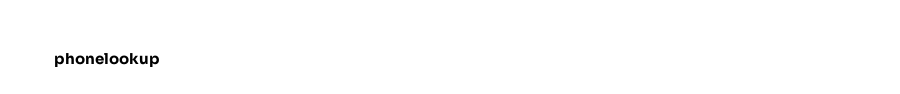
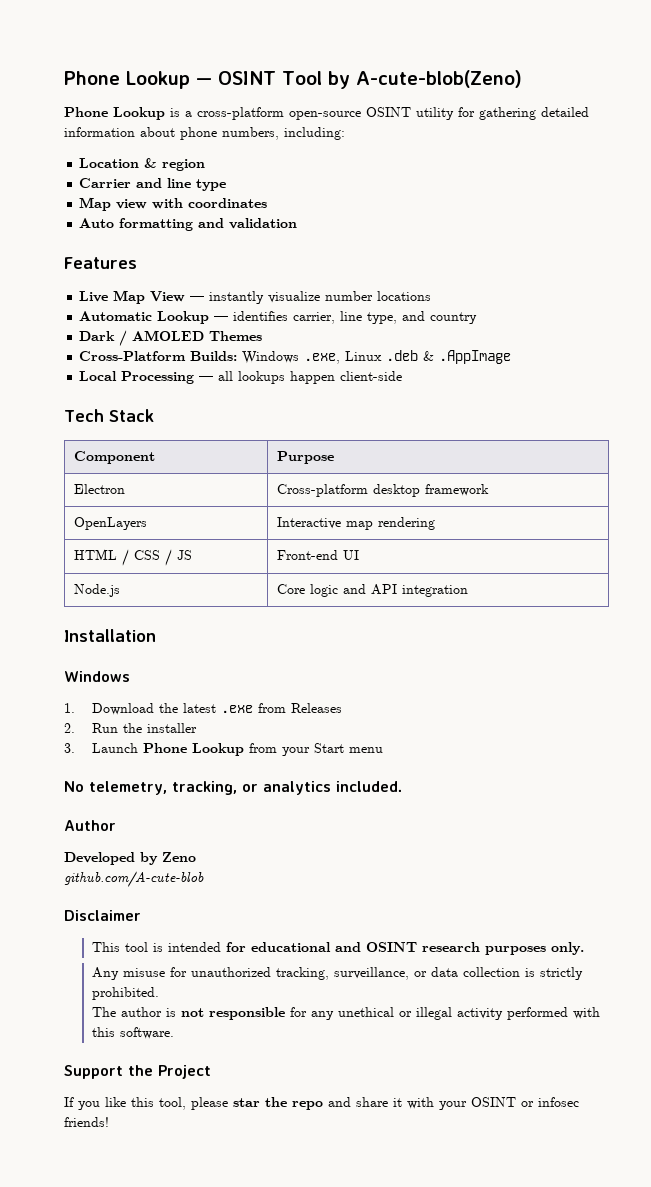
- phonelookup
+ Phone Lookup — OSINT Tool by A-cute-blob(Zeno)
+ Phone Lookup is a cross-platform open-source OSINT utility for gathering detailed information about phone numbers, including:
+ Location & region
+ Carrier and line type
+ Map view with coordinates
+ Auto formatting and validation
+ Features
+ Live Map View — instantly visualize number locations
+ Automatic Lookup — identifies carrier, line type, and country
+ Dark / AMOLED Themes
+ Cross-Platform Builds: Windows .exe, Linux .deb & .AppImage
+ Local Processing — all lookups happen client-side
+ Tech Stack
+ Component | Purpose
+ Electron | Cross-platform desktop framework
+ OpenLayers | Interactive map rendering
+ HTML / CSS / JS | Front-end UI
+ Node.js | Core logic and API integration
+ Installation
+ Windows
+ 1. Download the latest .exe from Releases
+ 2. Run the installer
+ 3. Launch Phone Lookup from your Start menu
+ No telemetry, tracking, or analytics included.
+ Author
+ Developed by Zeno
+ github.com/A-cute-blob
+ Disclaimer
+ This tool is intended for educational and OSINT research purposes only.
+ Any misuse for unauthorized tracking, surveillance, or data collection is strictly prohibited.
+ The author is not responsible for any unethical or illegal activity performed with this software.
+ Support the Project
+ If you like this tool, please star the repo and share it with your OSINT or infosec friends!

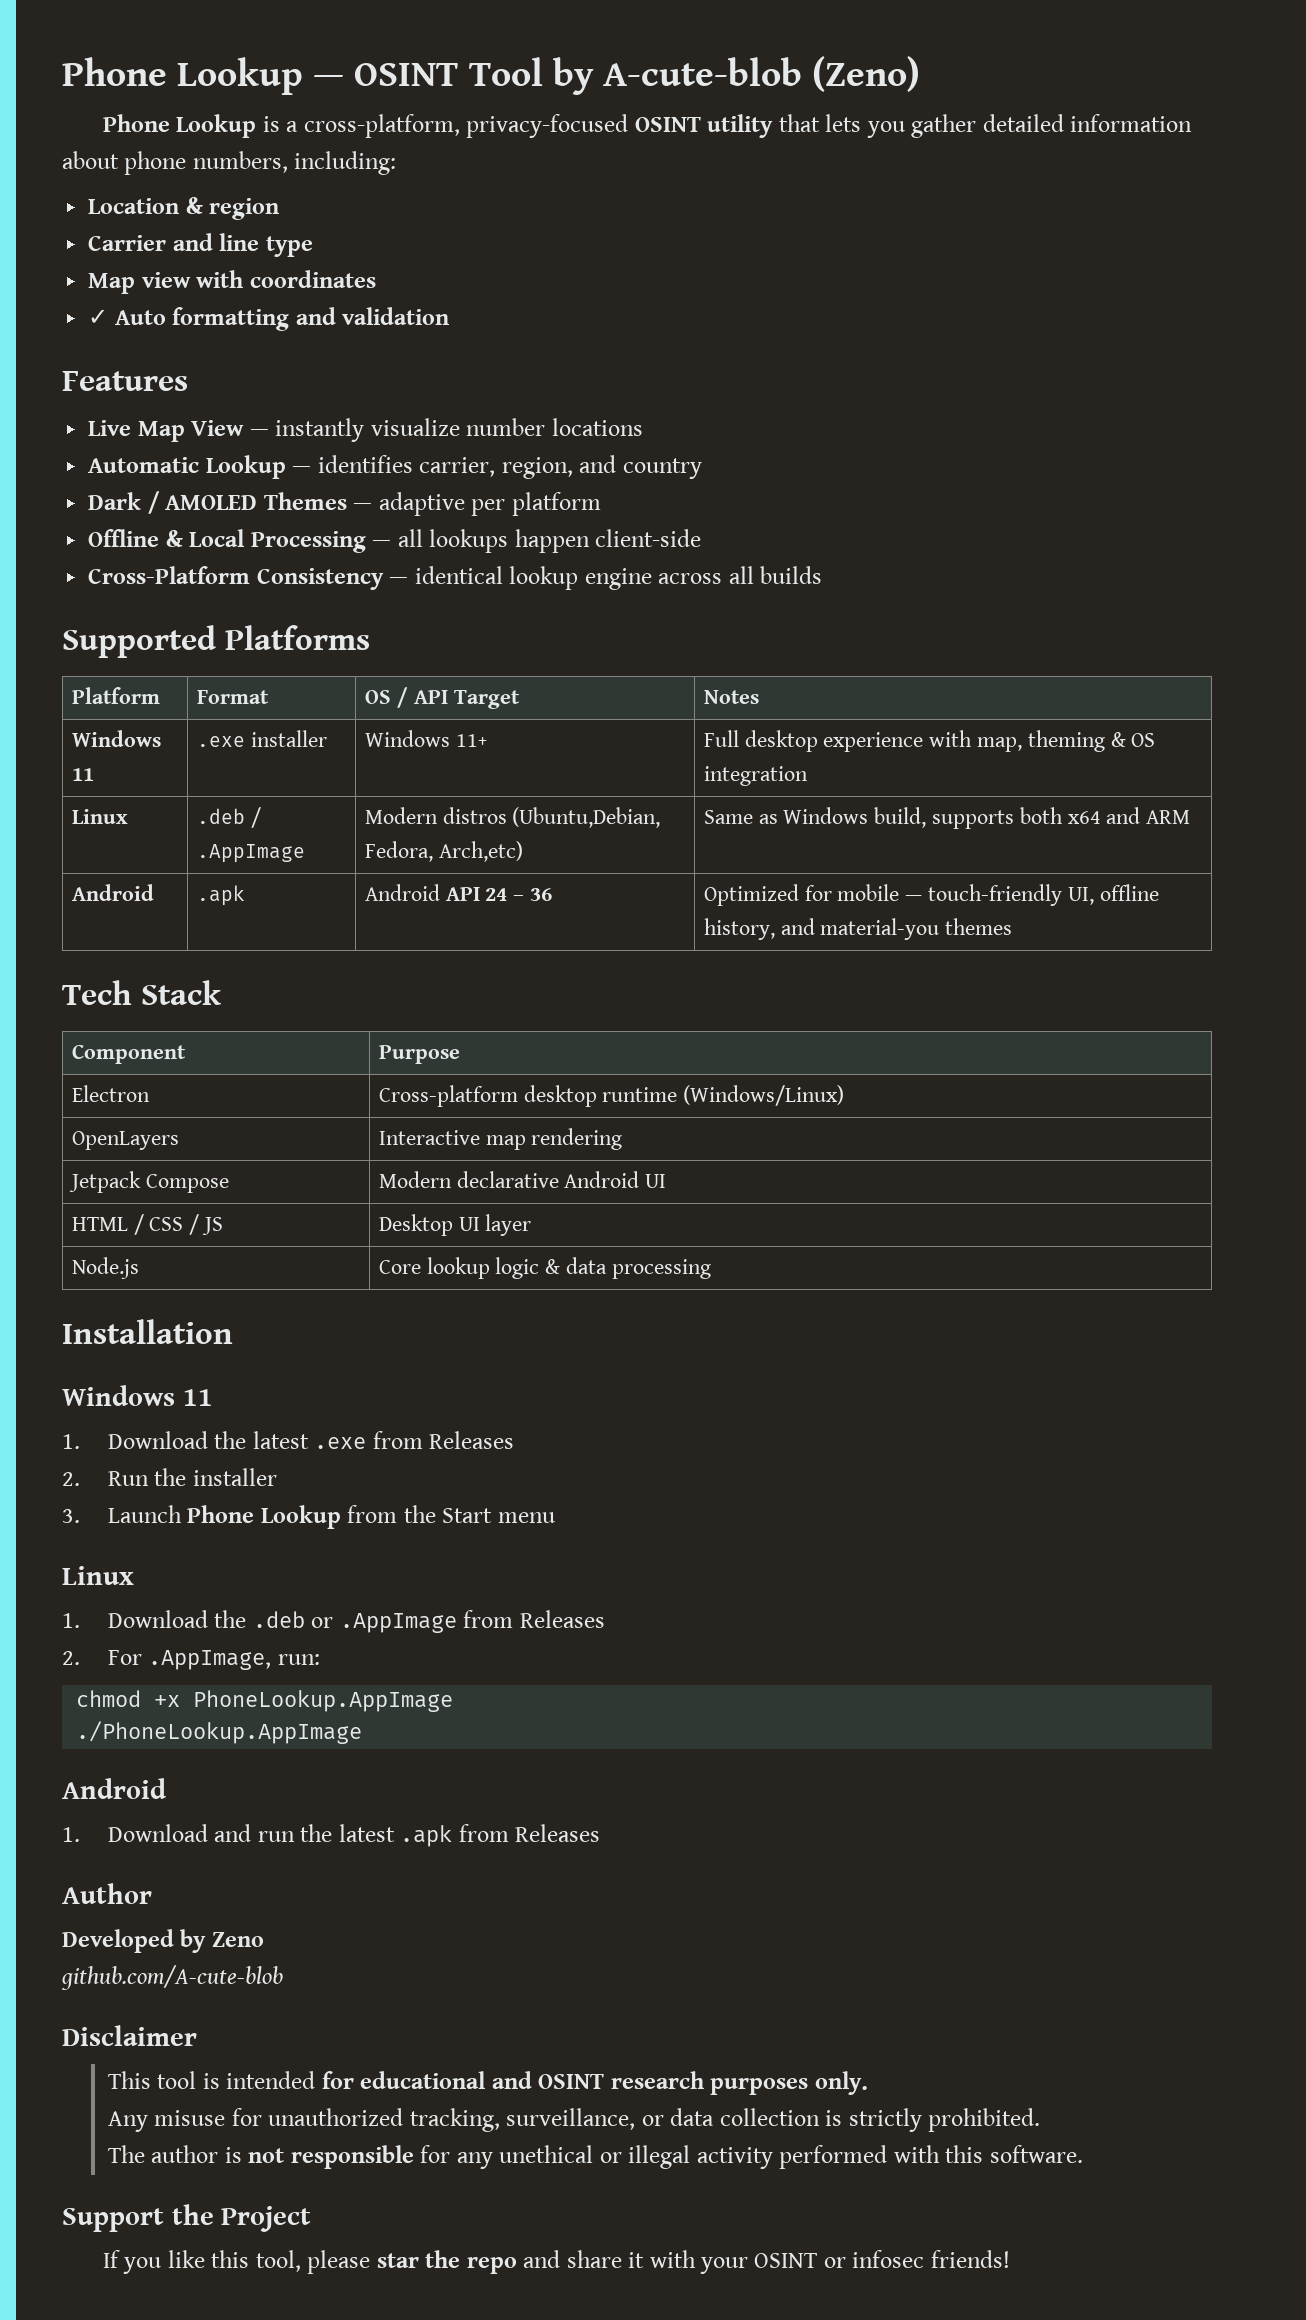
- Phone Lookup — OSINT Tool by A-cute-blob(Zeno)
+ Phone Lookup — OSINT Tool by A-cute-blob (Zeno)
- Phone Lookup is a cross-platform open-source OSINT utility for gathering detailed information about phone numbers, including:
+ Phone Lookup is a cross-platform, privacy-focused OSINT utility that lets you gather detailed information about phone numbers, including:
- Auto formatting and validation
+ ✓ Auto formatting and validation
- Automatic Lookup — identifies carrier, line type, and country
+ Automatic Lookup — identifies carrier, region, and country
- Dark / AMOLED Themes
- Cross-Platform Builds: Windows .exe, Linux .deb & .AppImage
- Local Processing — all lookups happen client-side
+ Dark / AMOLED Themes — adaptive per platform
+ Offline & Local Processing — all lookups happen client-side
+ Cross-Platform Consistency — identical lookup engine across all builds
+ Supported Platforms
+ Platform | Format | OS / API Target | Notes
+ Windows 11 | .exe installer | Windows 11+ | Full desktop experience with map, theming & OS integration
+ Linux | .deb / .AppImage | Modern distros (Ubuntu,Debian, Fedora, Arch,etc) | Same as Windows build, supports both x64 and ARM
+ Android | .apk | Android API 24 – 36 | Optimized for mobile — touch-friendly UI, offline history, and material-you themes
- Electron | Cross-platform desktop framework
+ Electron | Cross-platform desktop runtime (Windows/Linux)
+ Jetpack Compose | Modern declarative Android UI
- HTML / CSS / JS | Front-end UI
+ HTML / CSS / JS | Desktop UI layer
- Node.js | Core logic and API integration
+ Node.js | Core lookup logic & data processing
  Installation
- Windows
+ Windows 11
- 3. Launch Phone Lookup from your Start menu
- No telemetry, tracking, or analytics included.
+ 3. Launch Phone Lookup from the Start menu
+ Linux
+ 1. Download the .deb or .AppImage from Releases
+ 2. For .AppImage, run:
+ chmod +x PhoneLookup.AppImage
+ ./PhoneLookup.AppImage
+ Android
+ 1. Download and run the latest .apk from Releases

